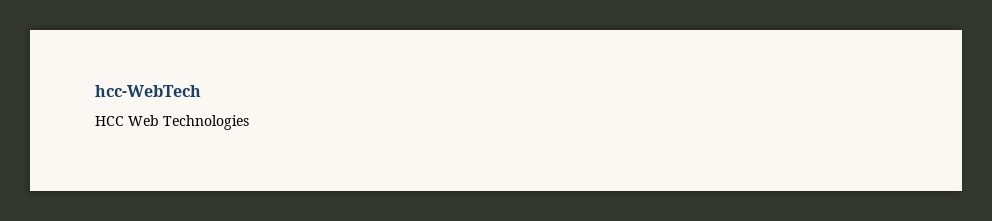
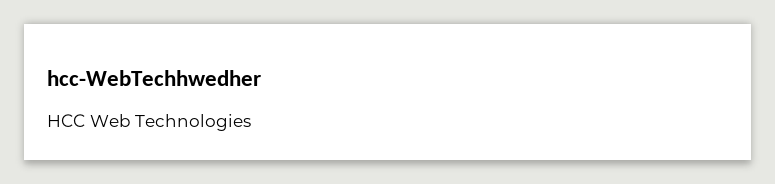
- hcc-WebTech
+ hcc-WebTechhwedher

